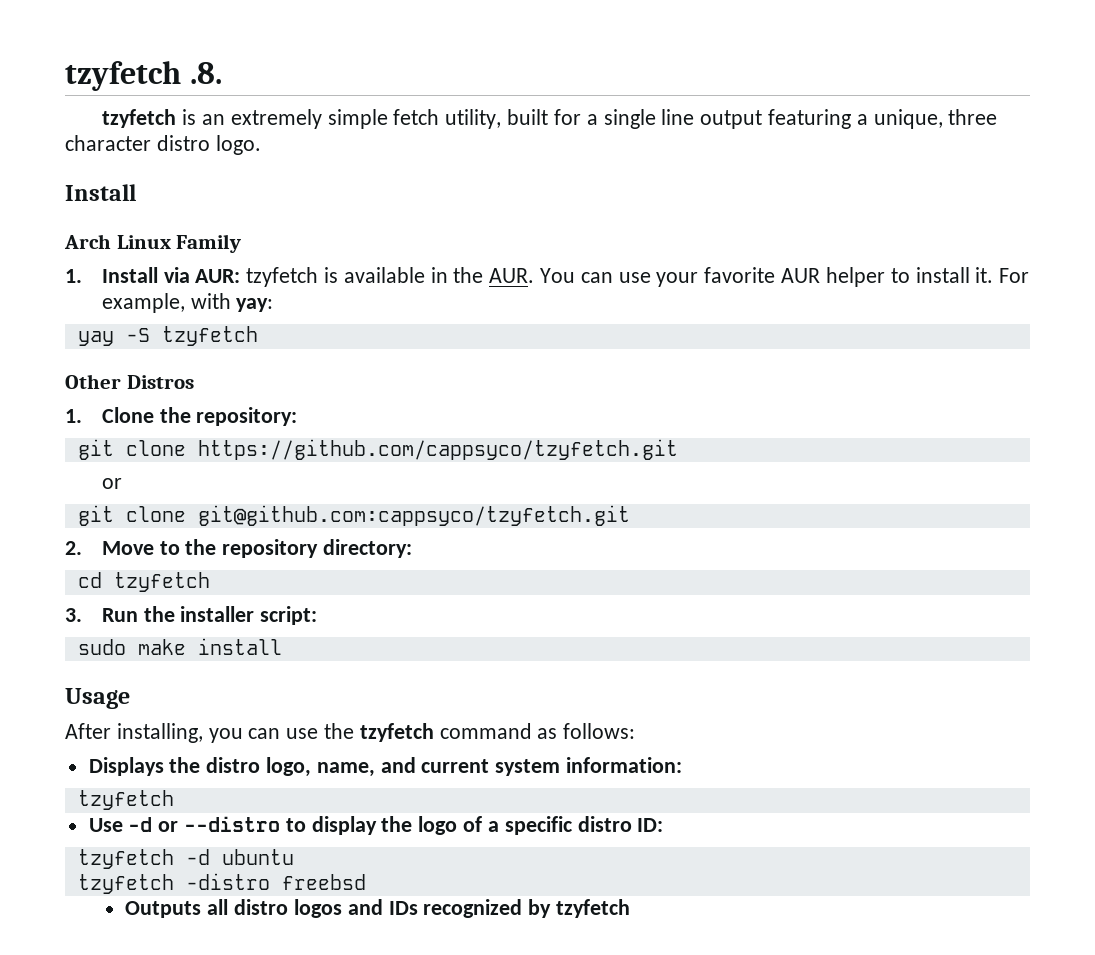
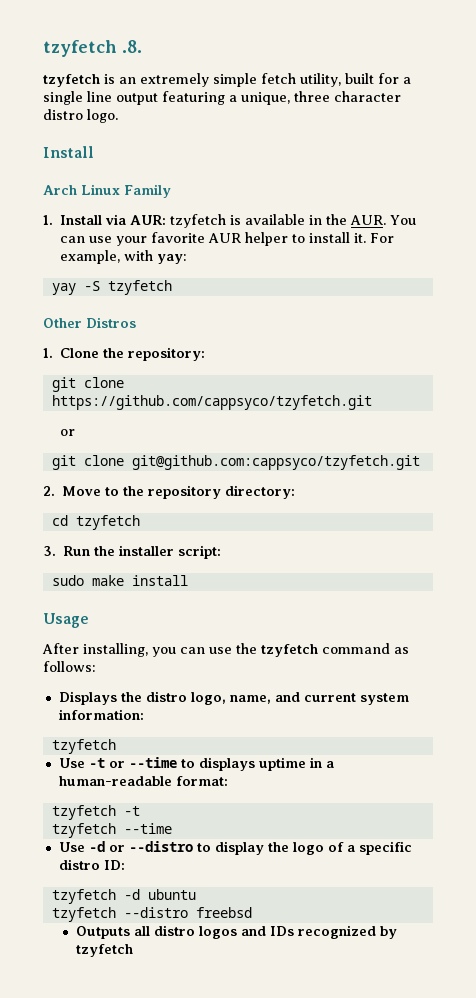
+ Use -t or --time to displays uptime in a human-readable format:
+ tzyfetch -t
+ tzyfetch --time
- tzyfetch -distro freebsd
+ tzyfetch --distro freebsd

